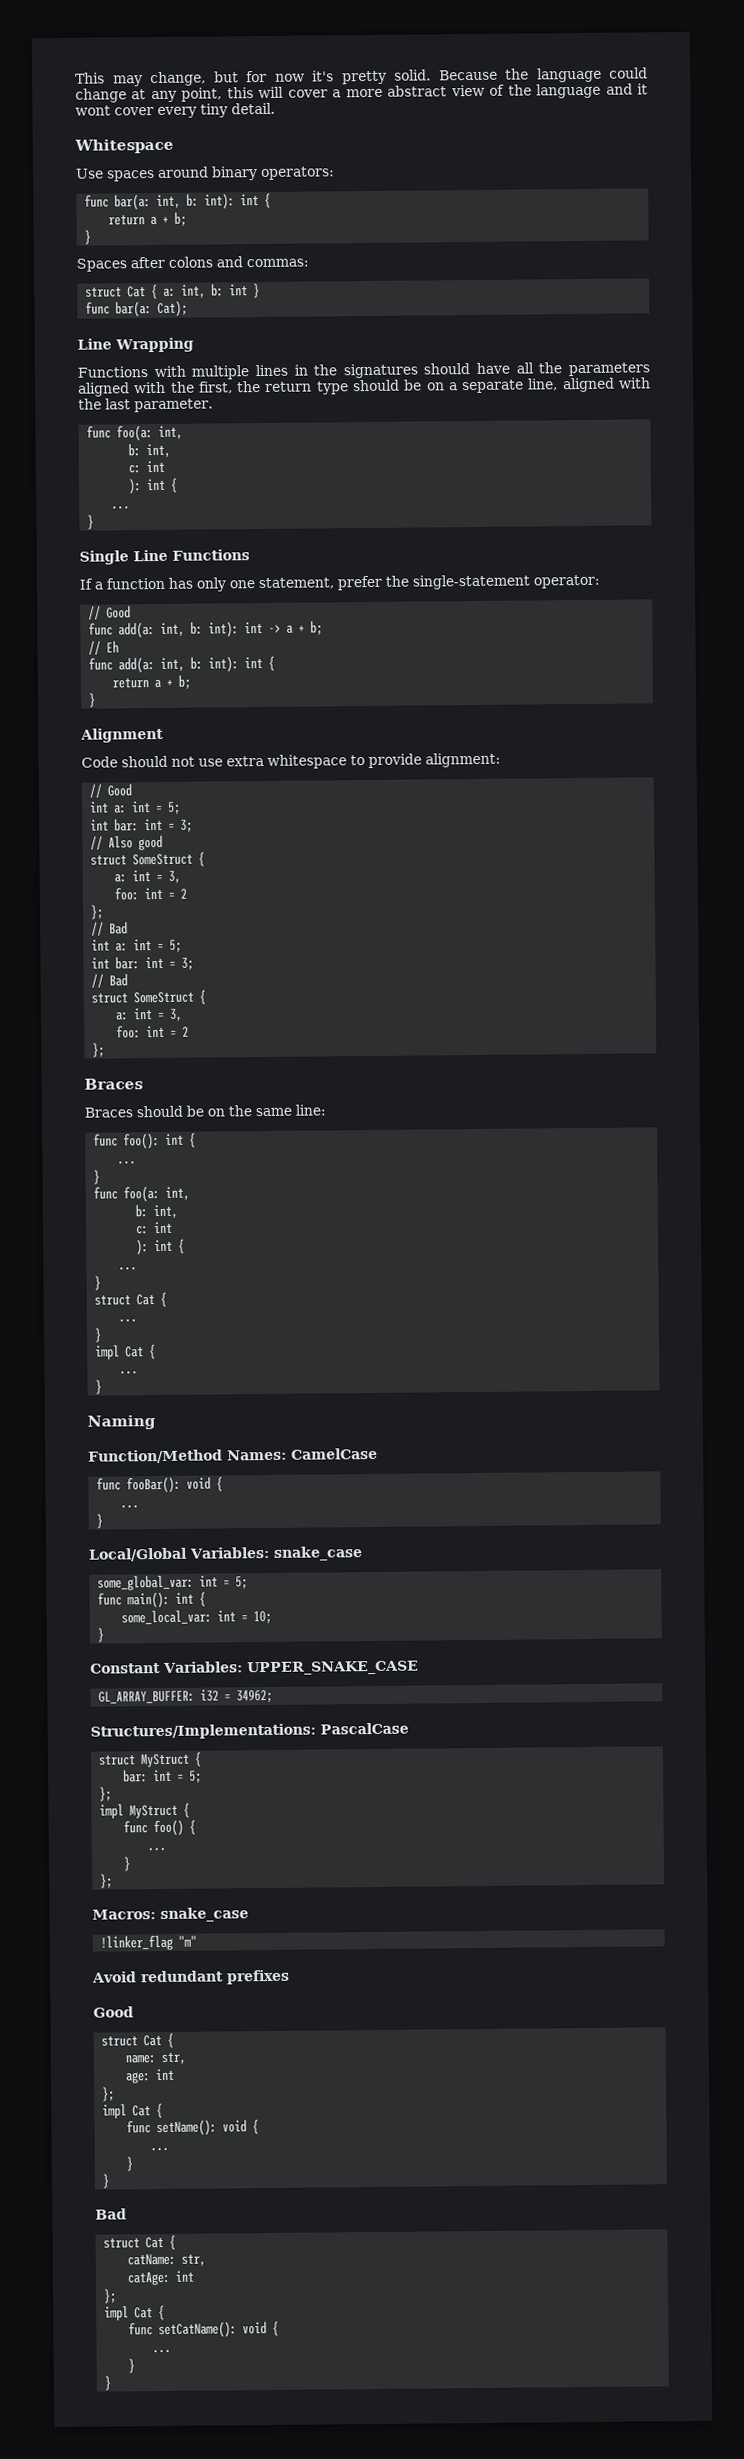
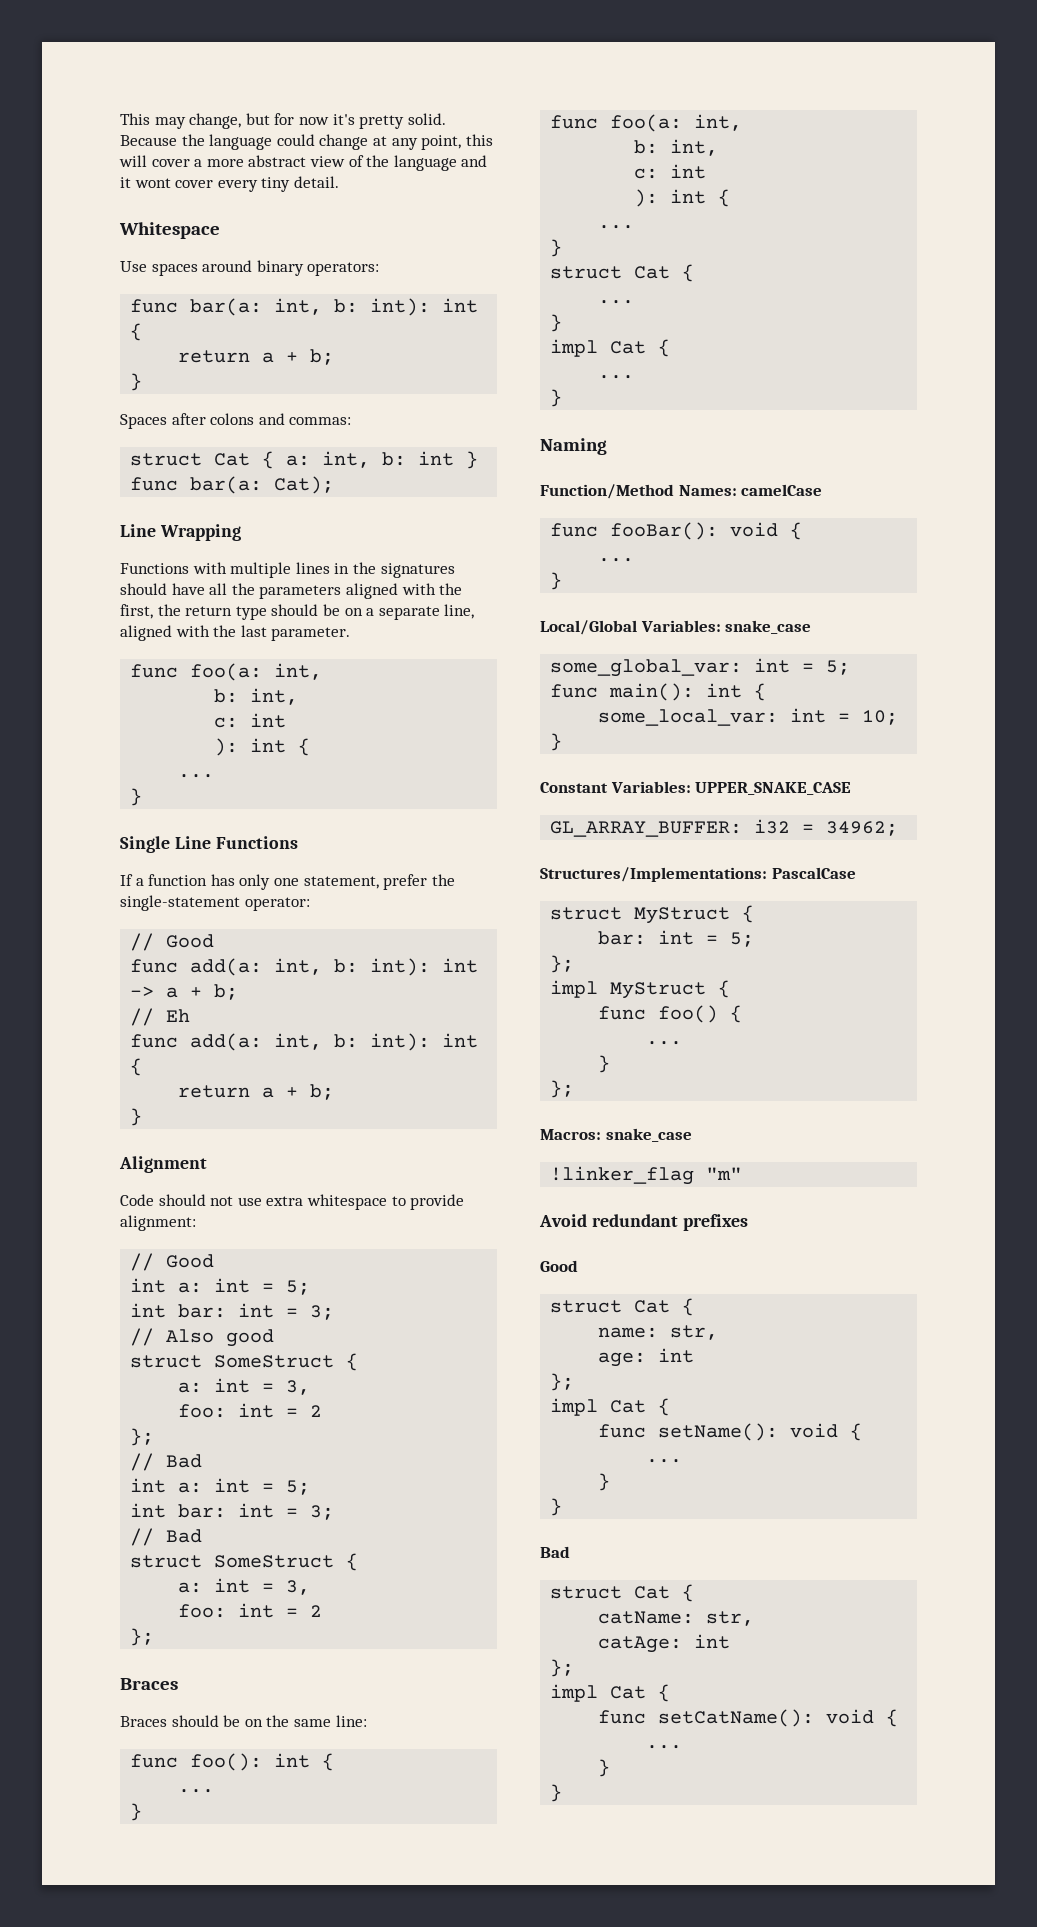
- Function/Method Names: CamelCase
+ Function/Method Names: camelCase

